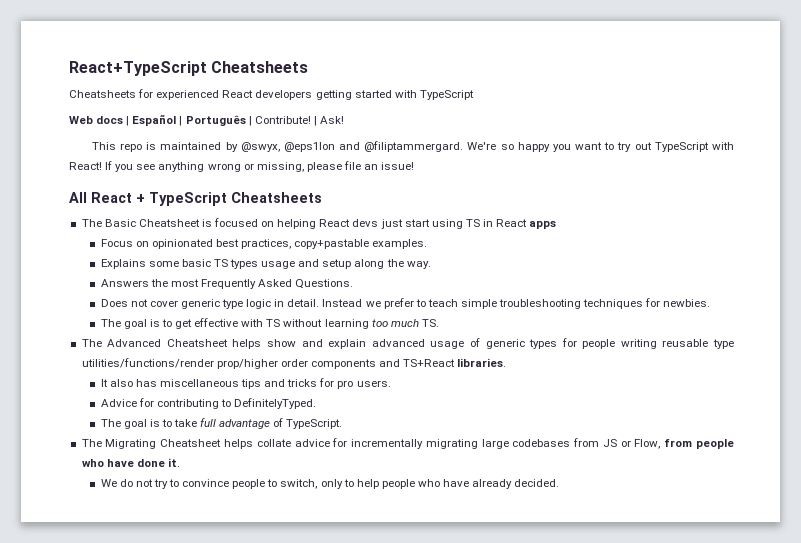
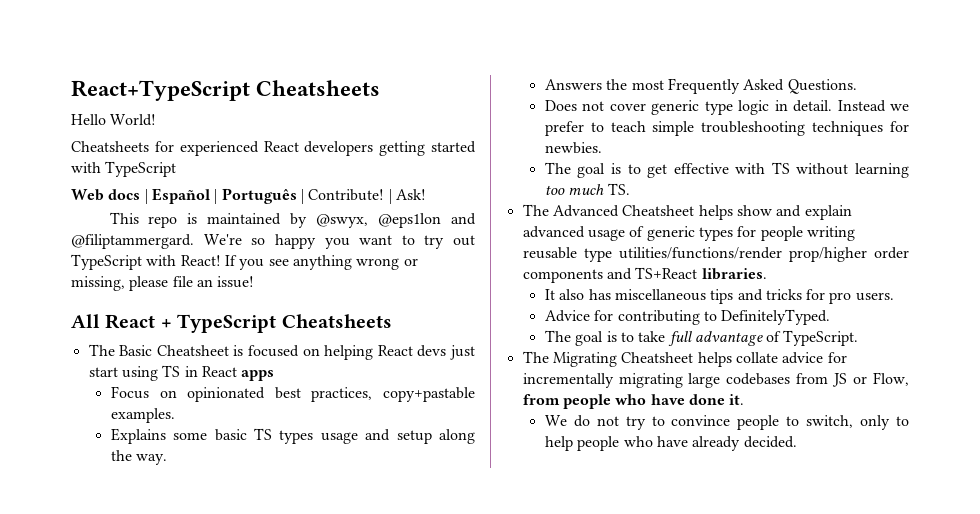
+ Hello World!

